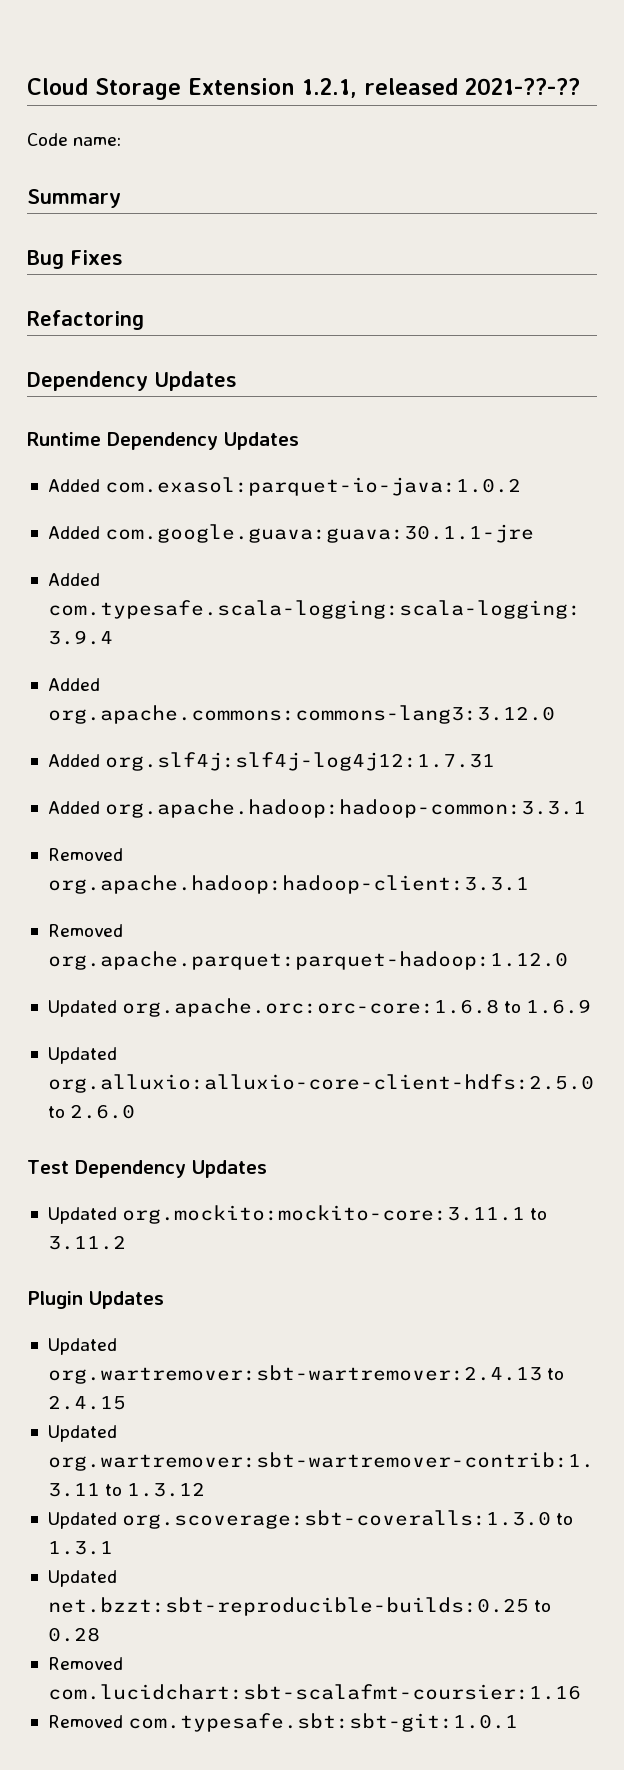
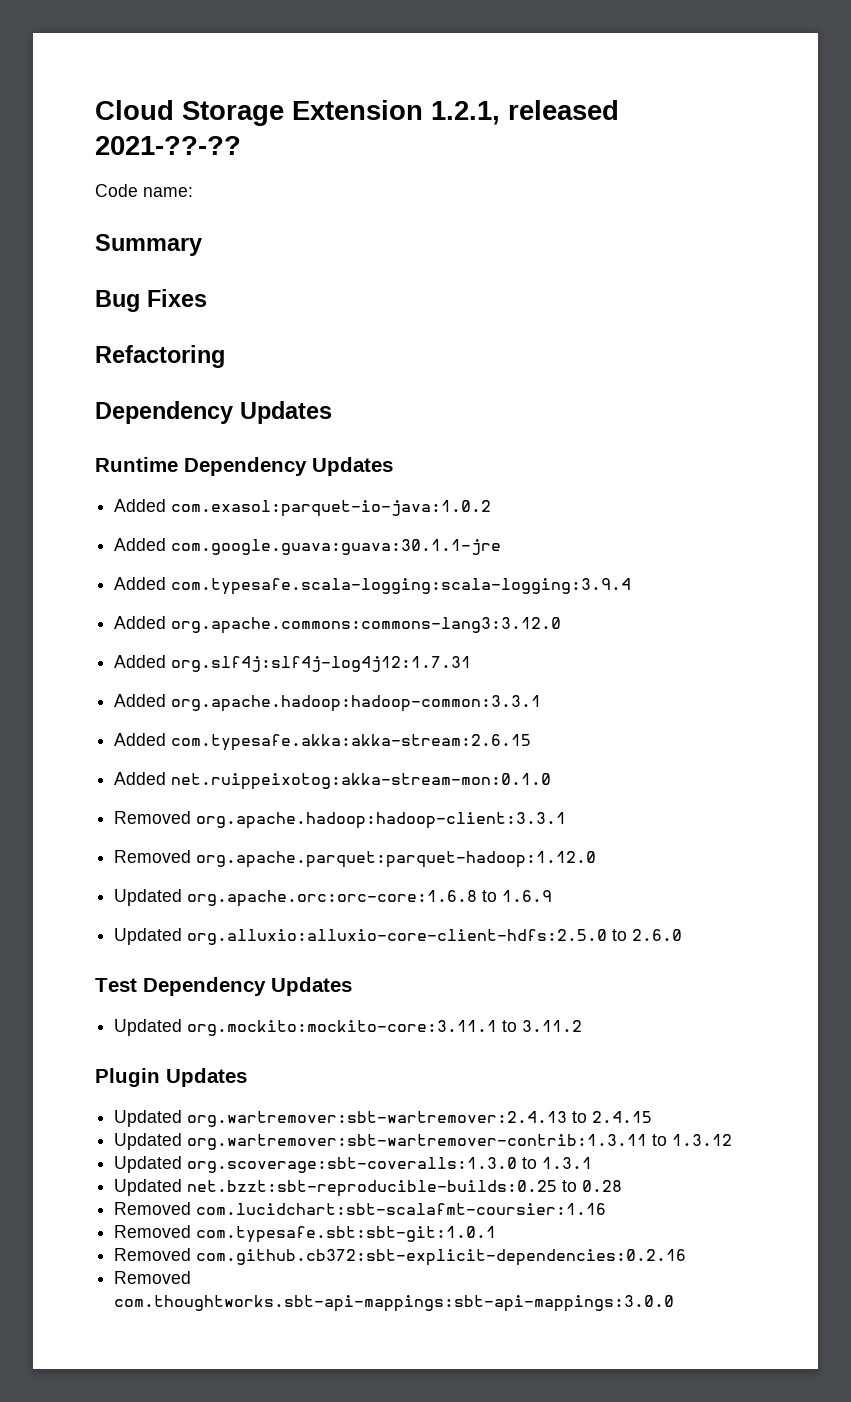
+ Added com.typesafe.akka:akka-stream:2.6.15
+ Added net.ruippeixotog:akka-stream-mon:0.1.0
+ Removed com.github.cb372:sbt-explicit-dependencies:0.2.16
+ Removed com.thoughtworks.sbt-api-mappings:sbt-api-mappings:3.0.0

